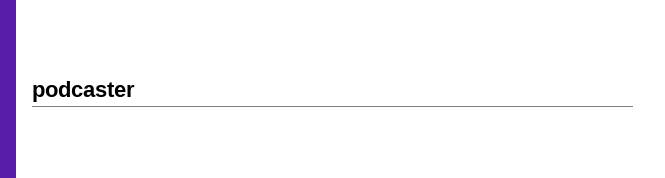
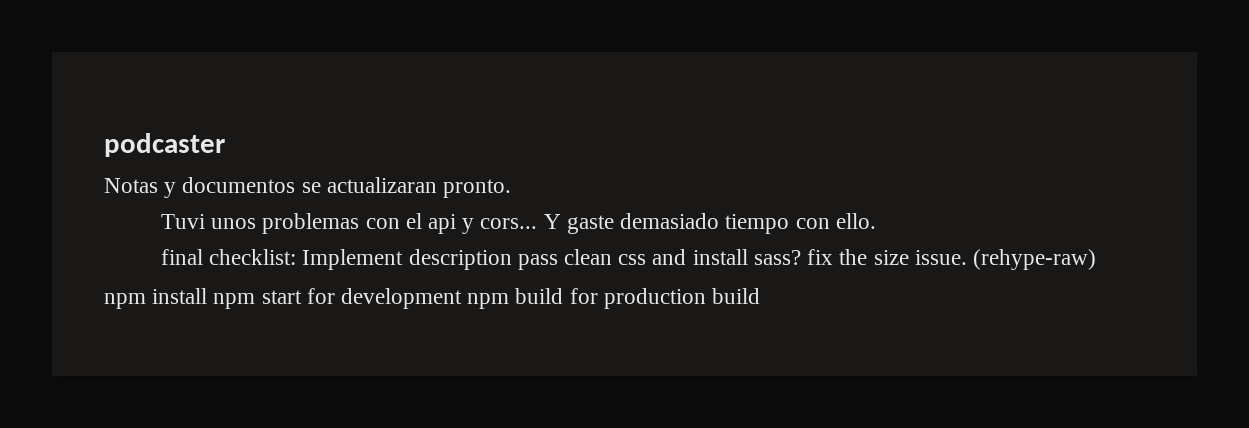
+ Notas y documentos se actualizaran pronto.
+ Tuvi unos problemas con el api y cors... Y gaste demasiado tiempo con ello.
+ final checklist: Implement description pass clean css and install sass? fix the size issue. (rehype-raw)
+ npm install npm start for development npm build for production build

